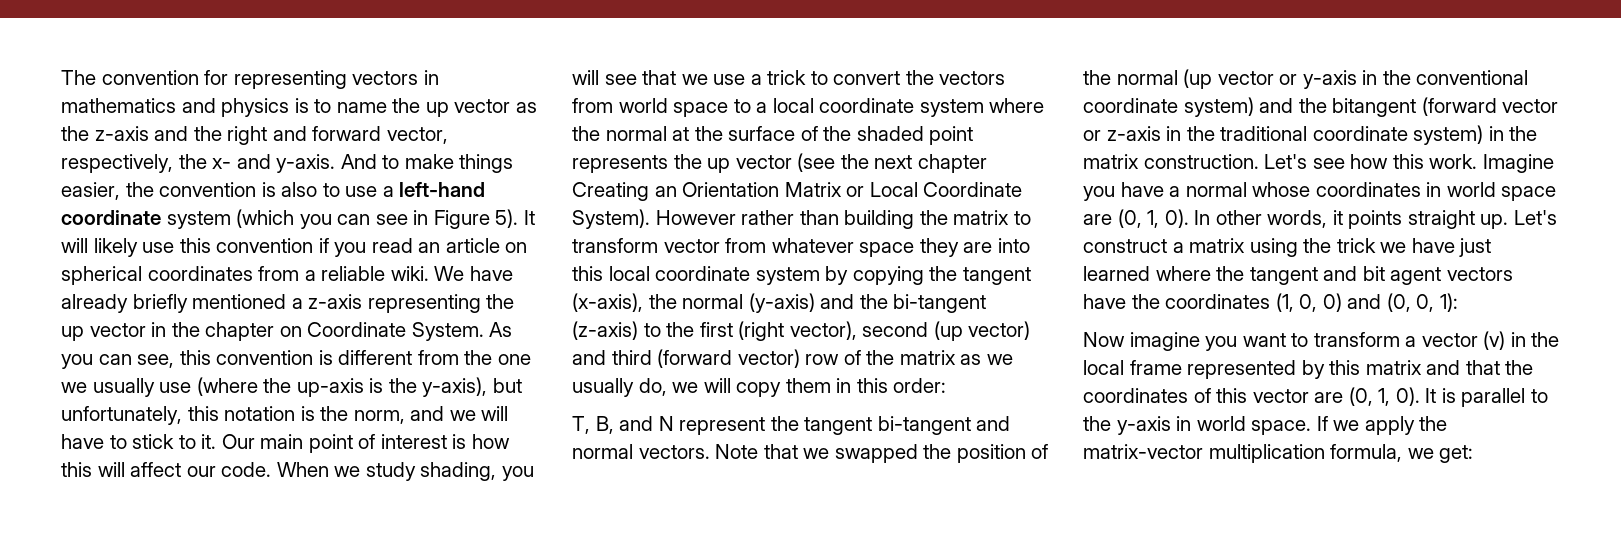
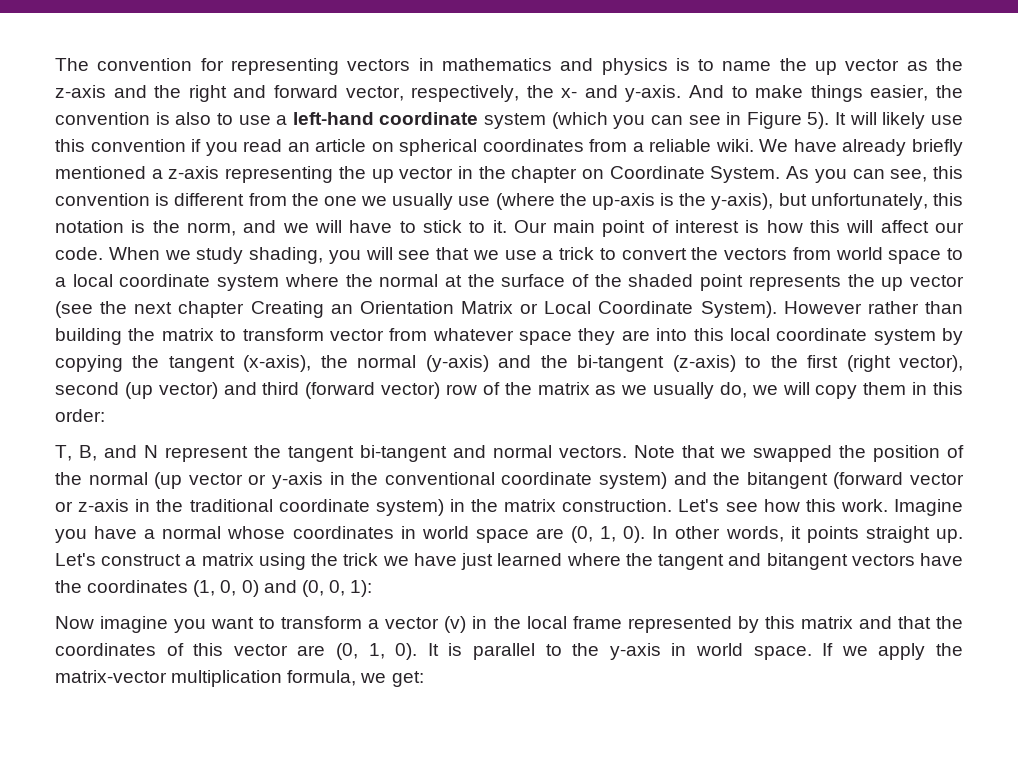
- Let's construct a matrix using the trick we have just learned where the tangent and bit agent vectors have the coordinates (1, 0, 0) and (0, 0, 1):
+ Let's construct a matrix using the trick we have just learned where the tangent and bitangent vectors have the coordinates (1, 0, 0) and (0, 0, 1):

